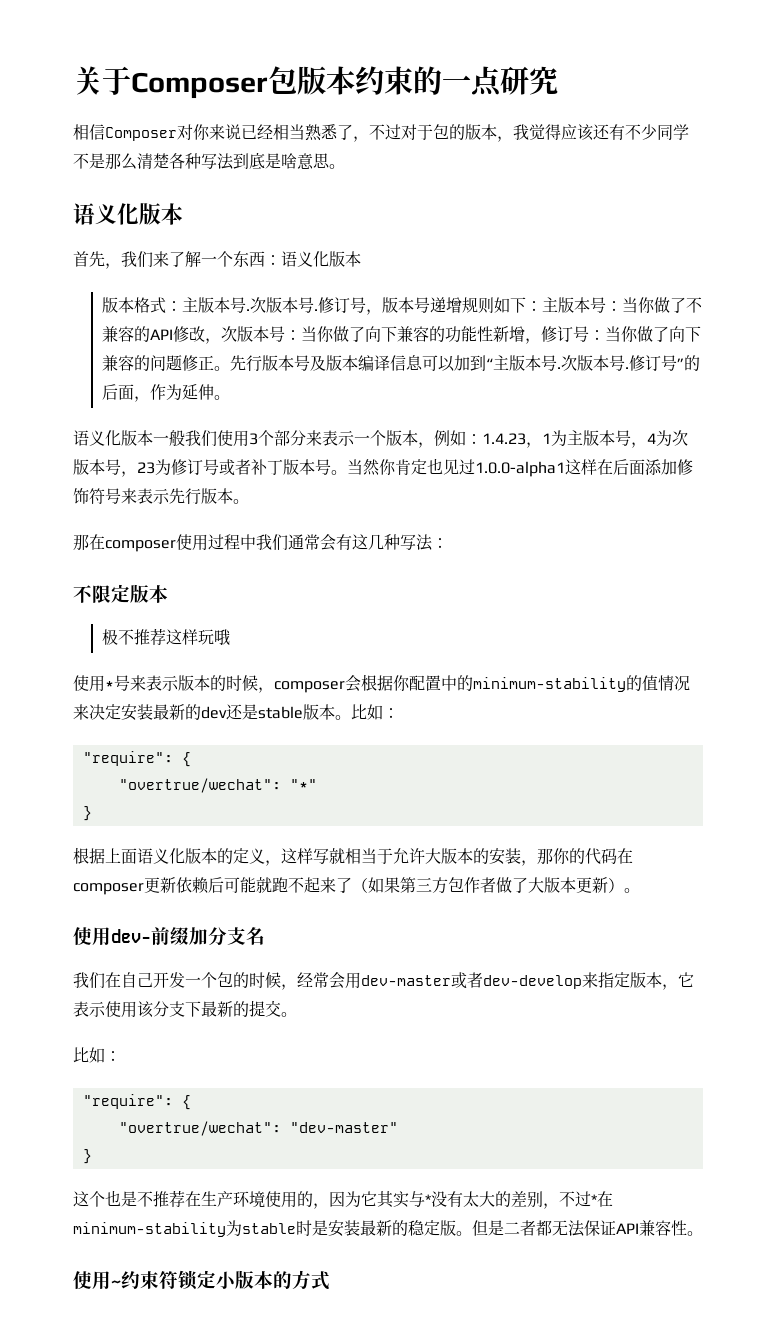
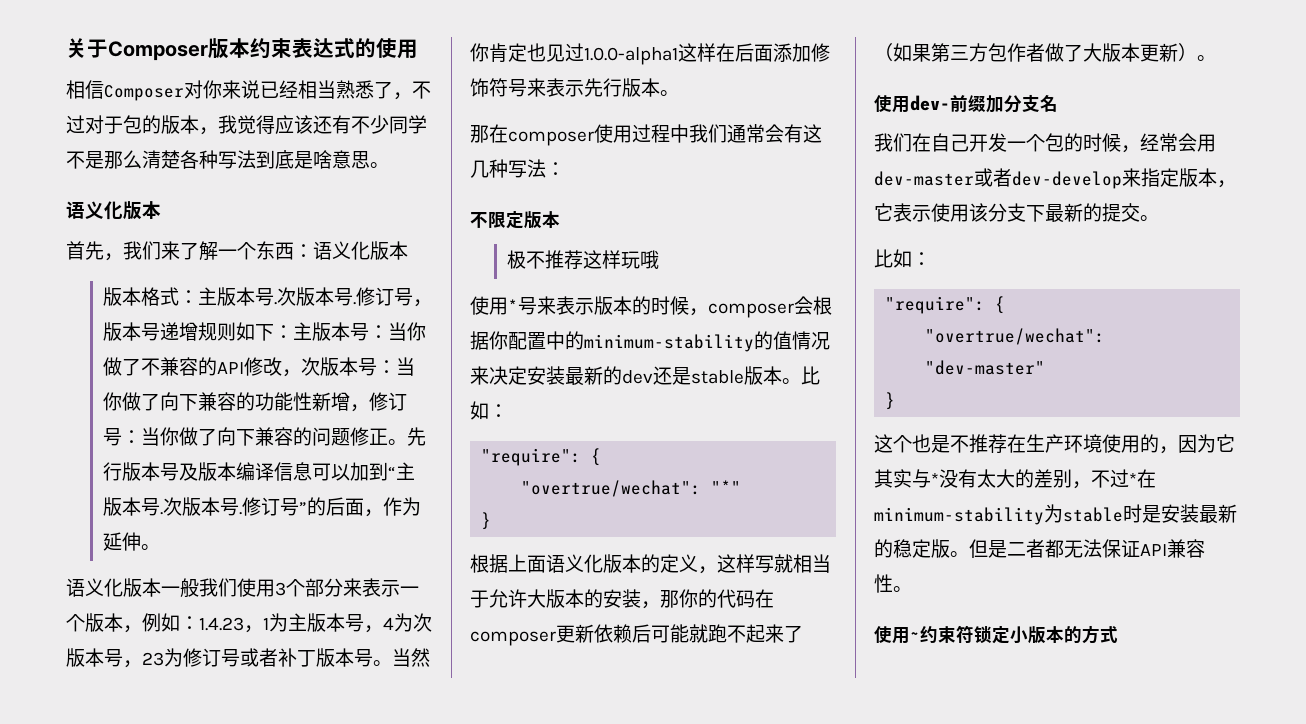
- 关于Composer包版本约束的一点研究
+ 关于Composer版本约束表达式的使用

